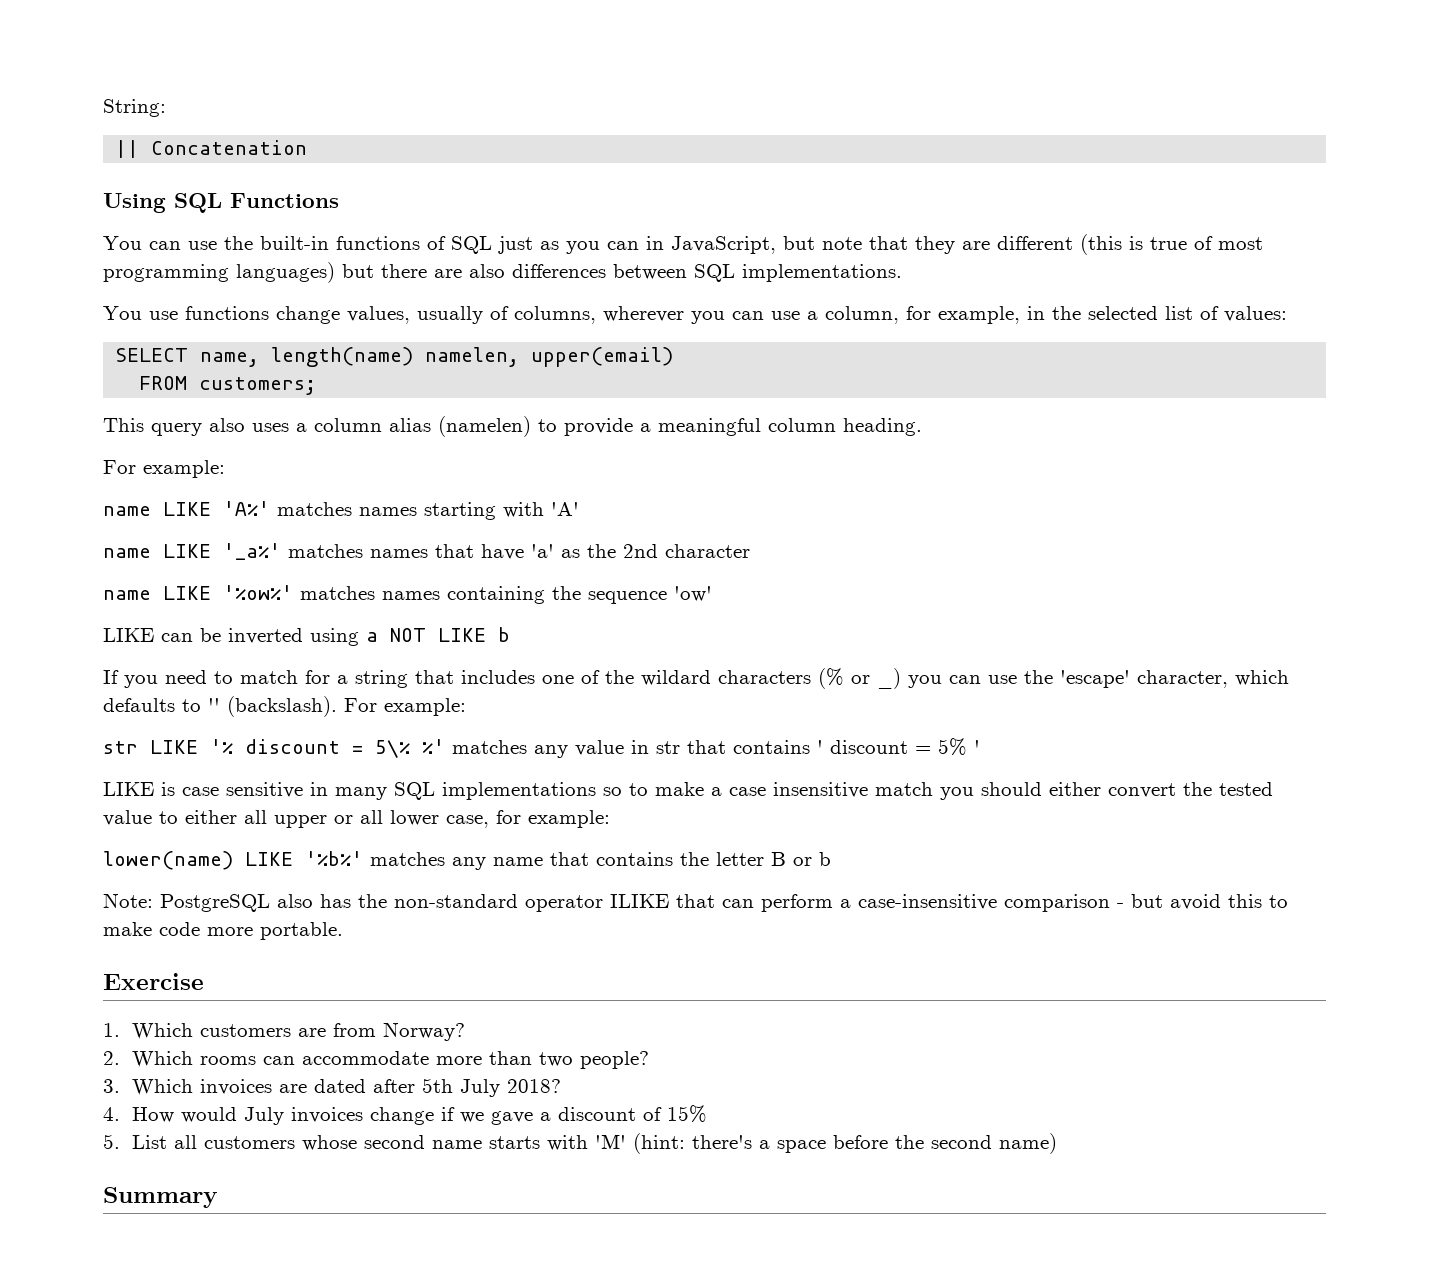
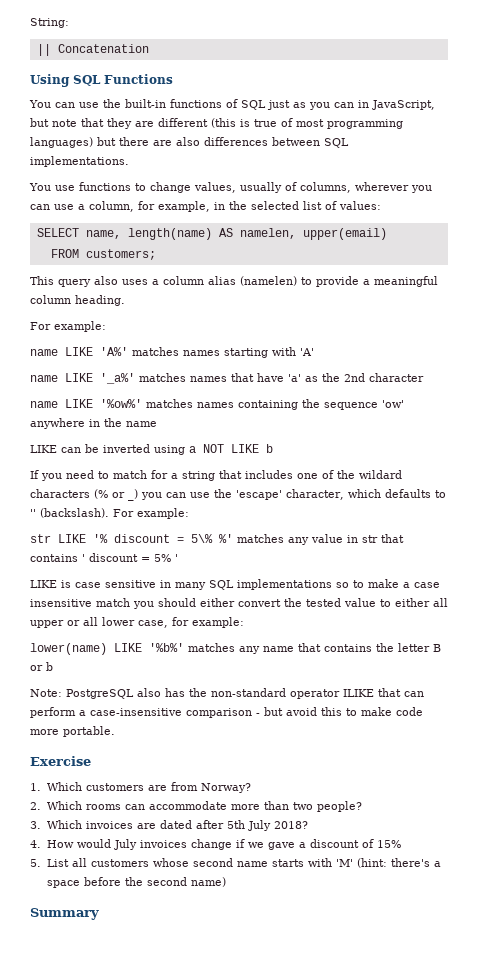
- You use functions change values, usually of columns, wherever you can use a column, for example, in the selected list of values:
+ You use functions to change values, usually of columns, wherever you can use a column, for example, in the selected list of values:
- SELECT name, length(name) namelen, upper(email)
+ SELECT name, length(name) AS namelen, upper(email)
- name LIKE '%ow%' matches names containing the sequence 'ow'
+ name LIKE '%ow%' matches names containing the sequence 'ow' anywhere in the name

